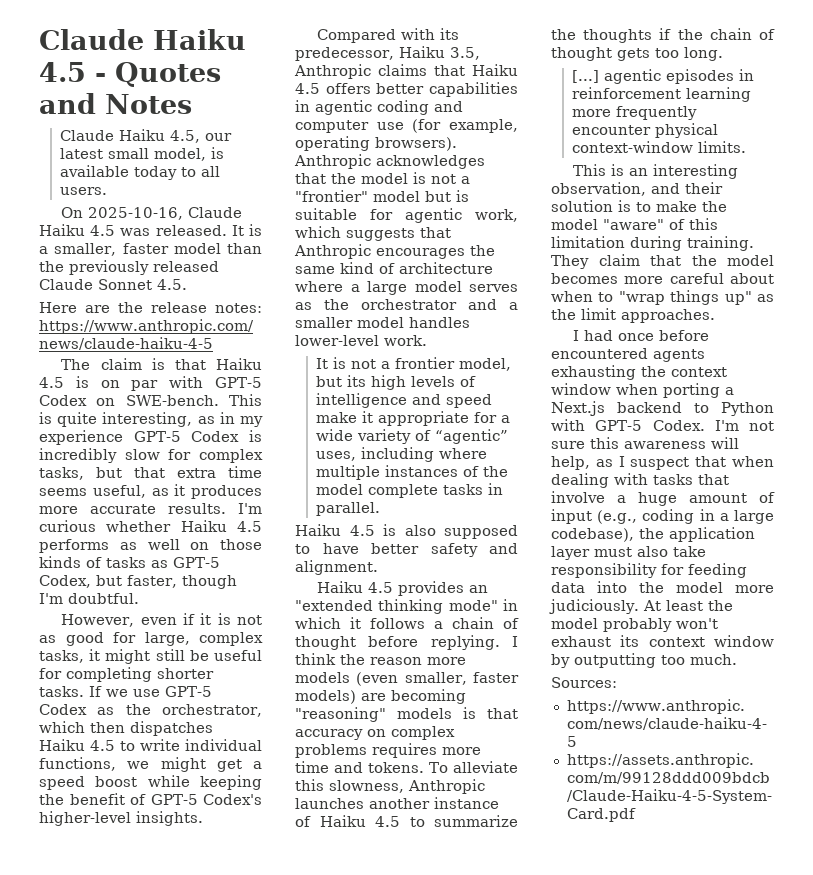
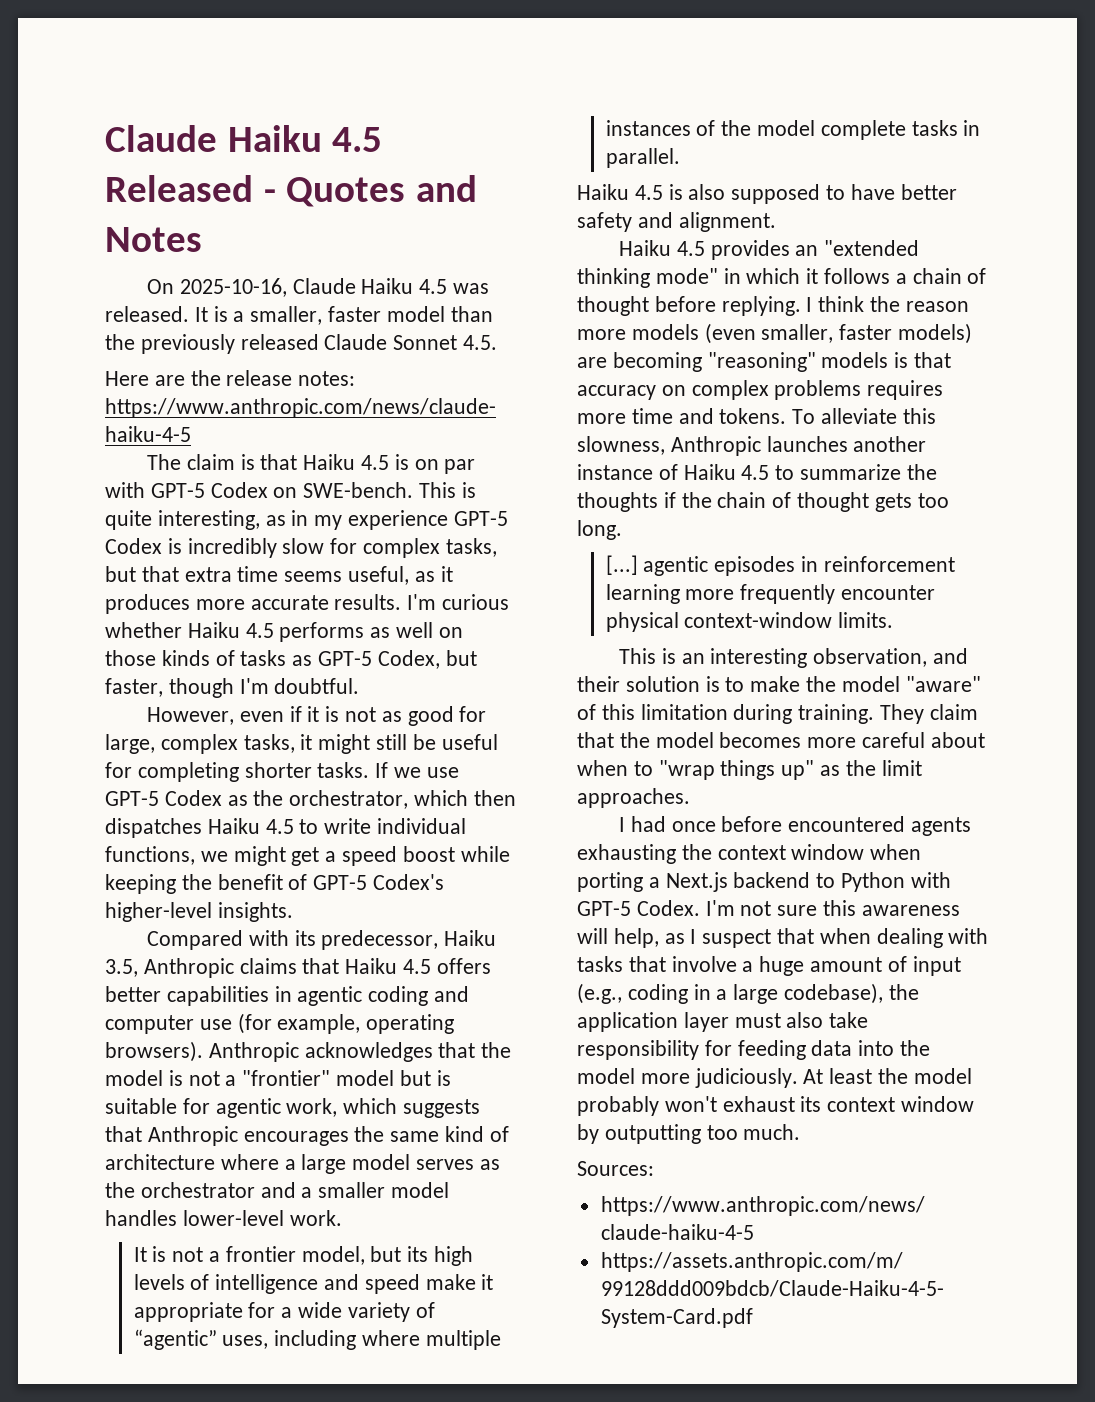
- Claude Haiku 4.5 - Quotes and Notes
+ Claude Haiku 4.5 Released - Quotes and Notes
- Claude Haiku 4.5, our latest small model, is available today to all users.

